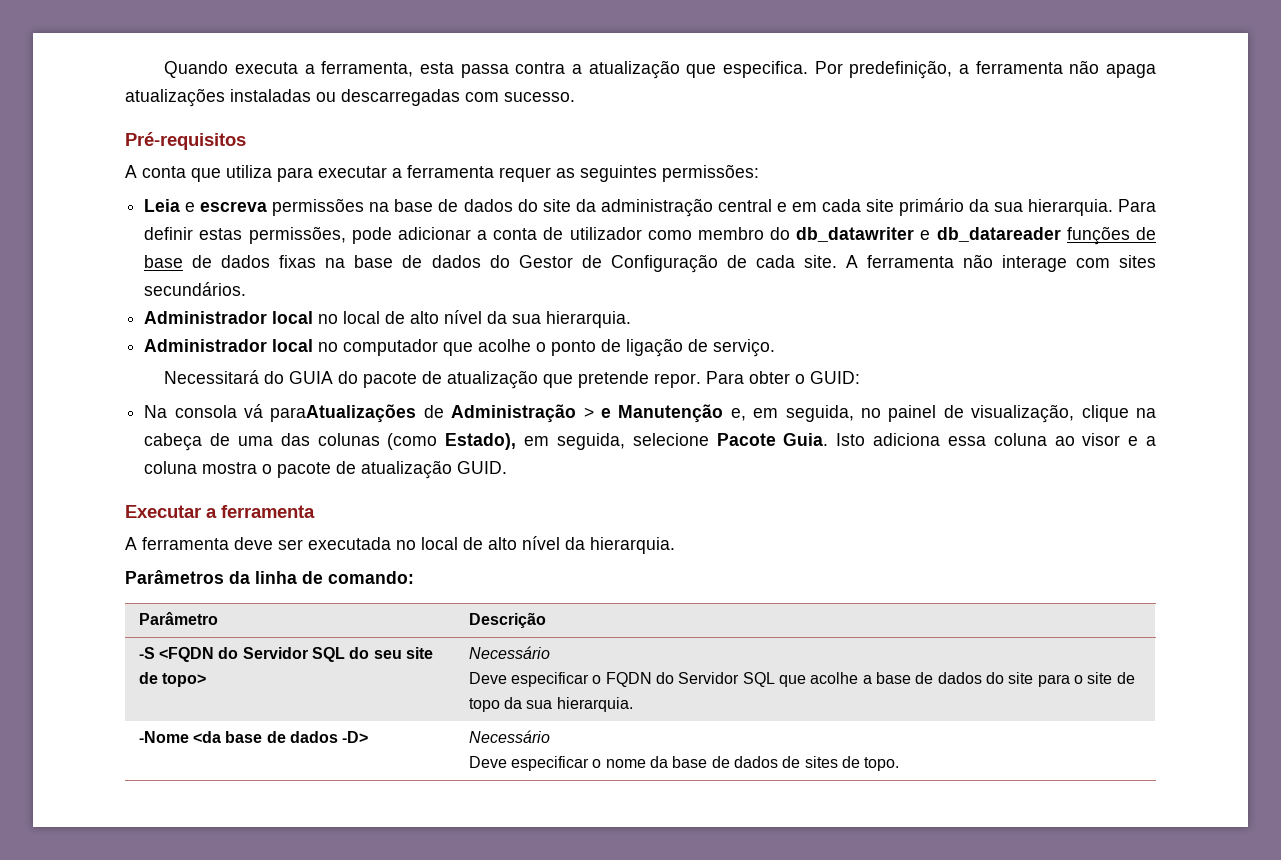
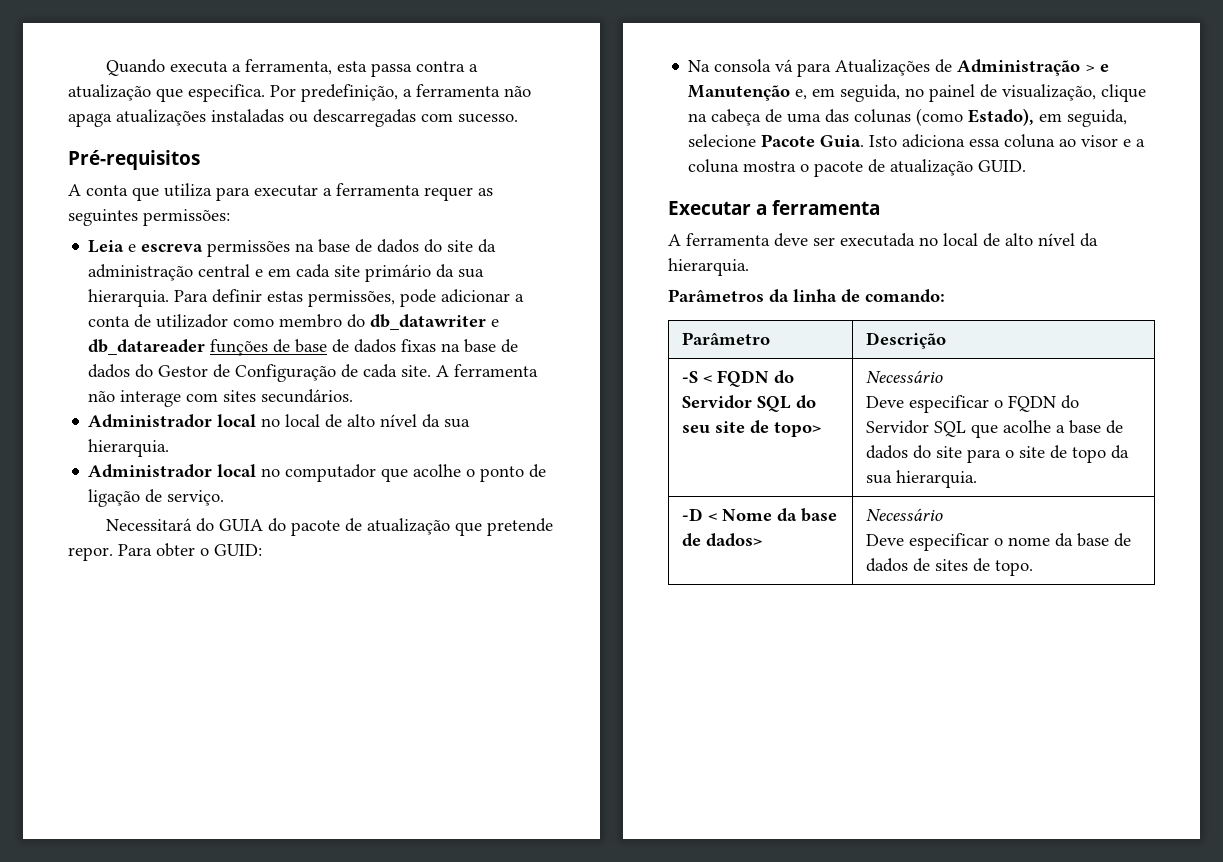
- Na consola vá paraAtualizações de Administração > e Manutenção e, em seguida, no painel de visualização, clique na cabeça de uma das colunas (como Estado), em seguida, selecione Pacote Guia.
+ Na consola vá para Atualizações de Administração > e Manutenção e, em seguida, no painel de visualização, clique na cabeça de uma das colunas (como Estado), em seguida, selecione Pacote Guia.
- -S <FQDN do Servidor SQL do seu site de topo> | Necessário
+ -S < FQDN do Servidor SQL do seu site de topo> | Necessário
- -Nome <da base de dados -D> | Necessário
+ -D < Nome da base de dados> | Necessário

